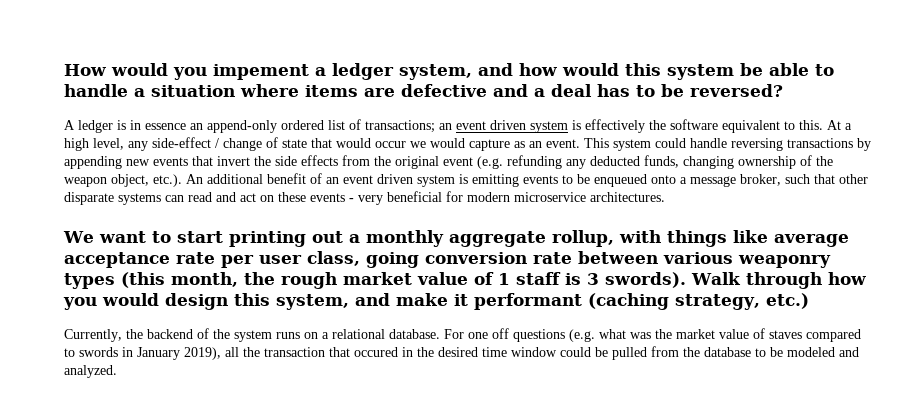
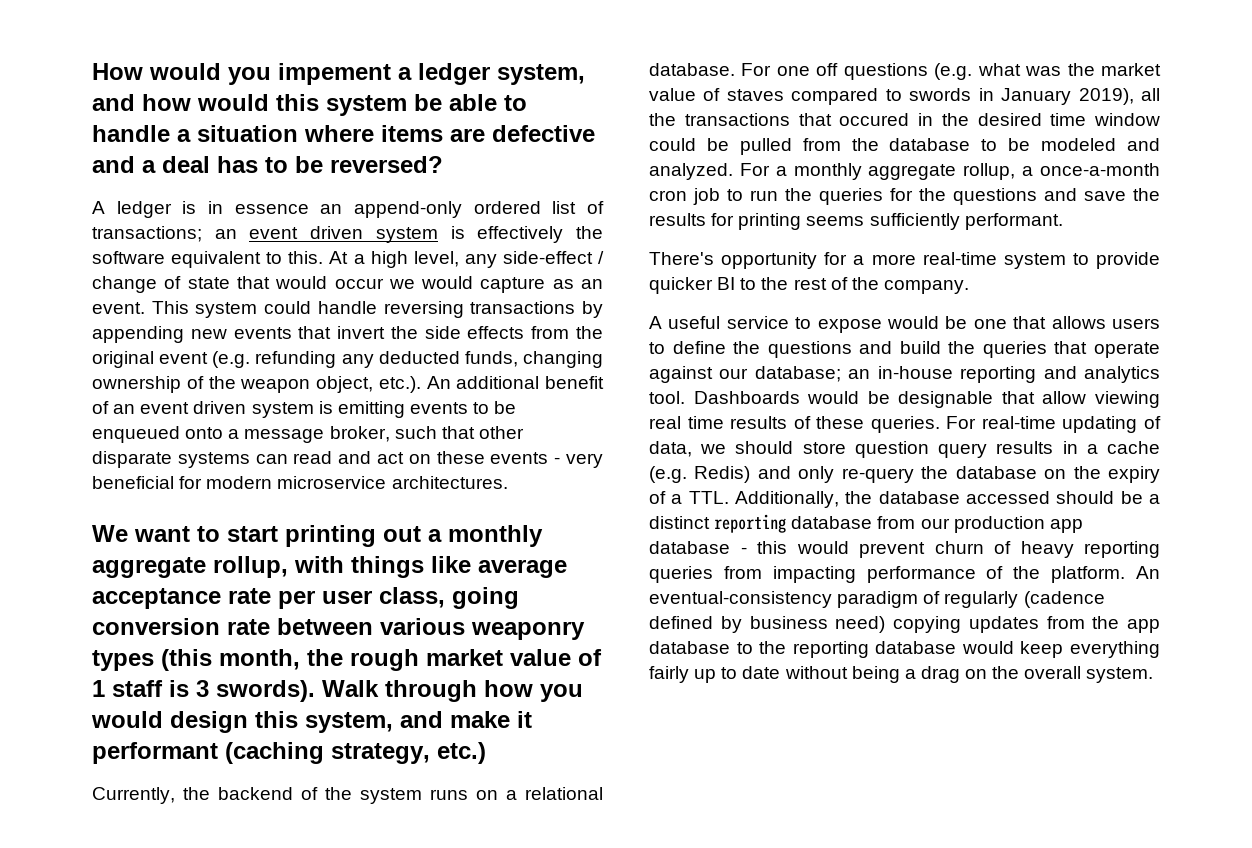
- For one off questions (e.g. what was the market value of staves compared to swords in January 2019), all the transaction that occured in the desired time window could be pulled from the database to be modeled and analyzed.
+ For one off questions (e.g. what was the market value of staves compared to swords in January 2019), all the transactions that occured in the desired time window could be pulled from the database to be modeled and analyzed.
+ For a monthly aggregate rollup, a once-a-month cron job to run the queries for the questions and save the results for printing seems sufficiently performant.
+ There's opportunity for a more real-time system to provide quicker BI to the rest of the company.
+ A useful service to expose would be one that allows users to define the questions and build the queries that operate against our database; an in-house reporting and analytics tool. Dashboards would be designable that allow viewing real time results of these queries. For real-time updating of data, we should store question query results in a cache (e.g. Redis) and only re-query the database on the expiry of a TTL. Additionally, the database accessed should be a distinct reporting database from our production app database - this would prevent churn of heavy reporting queries from impacting performance of the platform. An eventual-consistency paradigm of regularly (cadence defined by business need) copying updates from the app database to the reporting database would keep everything fairly up to date without being a drag on the overall system.

